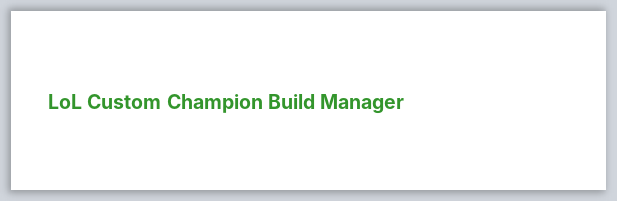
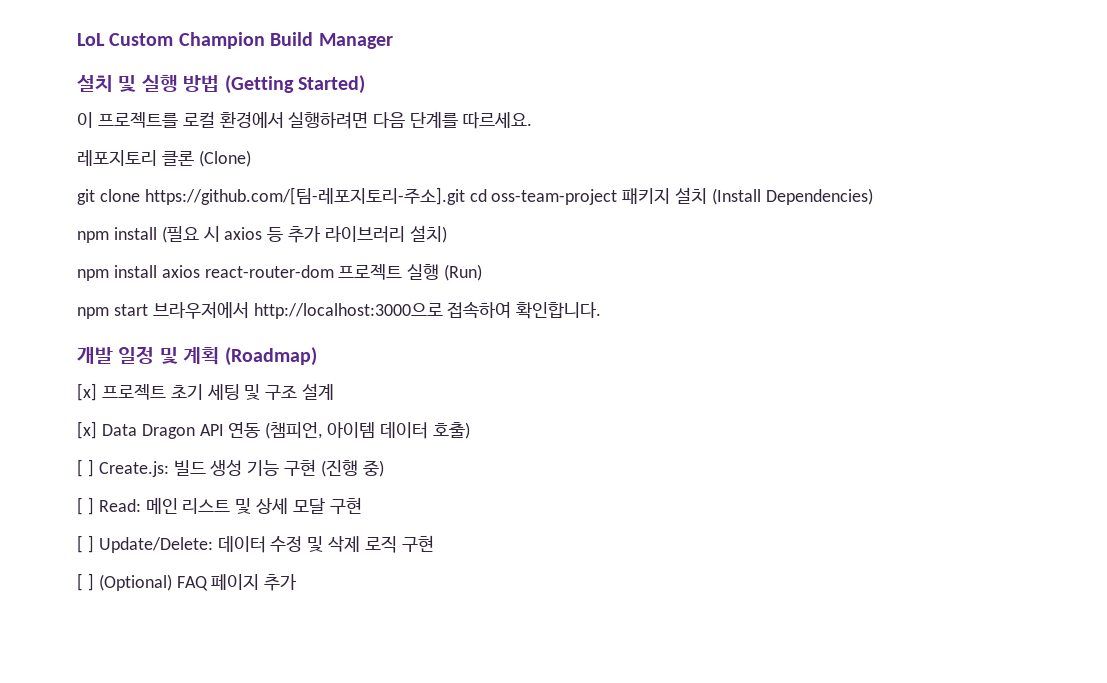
+ 설치 및 실행 방법 (Getting Started)
+ 이 프로젝트를 로컬 환경에서 실행하려면 다음 단계를 따르세요.
+ 레포지토리 클론 (Clone)
+ git clone https://github.com/[팀-레포지토리-주소].git cd oss-team-project 패키지 설치 (Install Dependencies)
+ npm install (필요 시 axios 등 추가 라이브러리 설치)
+ npm install axios react-router-dom 프로젝트 실행 (Run)
+ npm start 브라우저에서 http://localhost:3000으로 접속하여 확인합니다.
+ 개발 일정 및 계획 (Roadmap)
+ [x] 프로젝트 초기 세팅 및 구조 설계
+ [x] Data Dragon API 연동 (챔피언, 아이템 데이터 호출)
+ [ ] Create.js: 빌드 생성 기능 구현 (진행 중)
+ [ ] Read: 메인 리스트 및 상세 모달 구현
+ [ ] Update/Delete: 데이터 수정 및 삭제 로직 구현
+ [ ] (Optional) FAQ 페이지 추가

